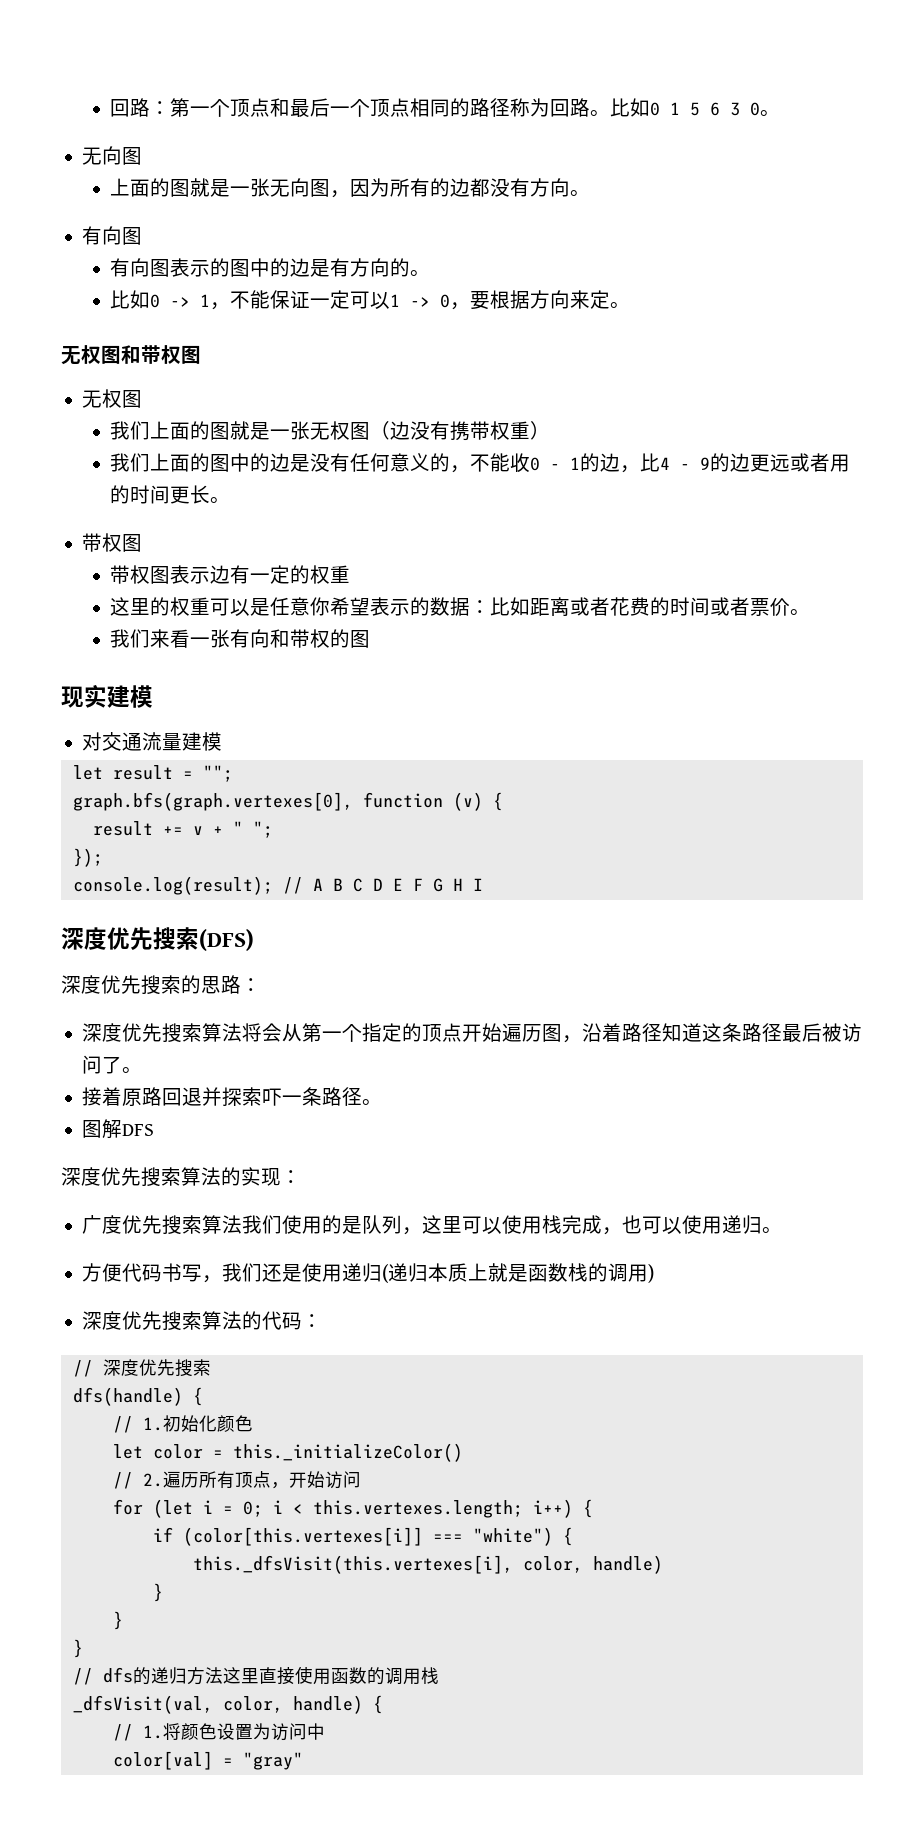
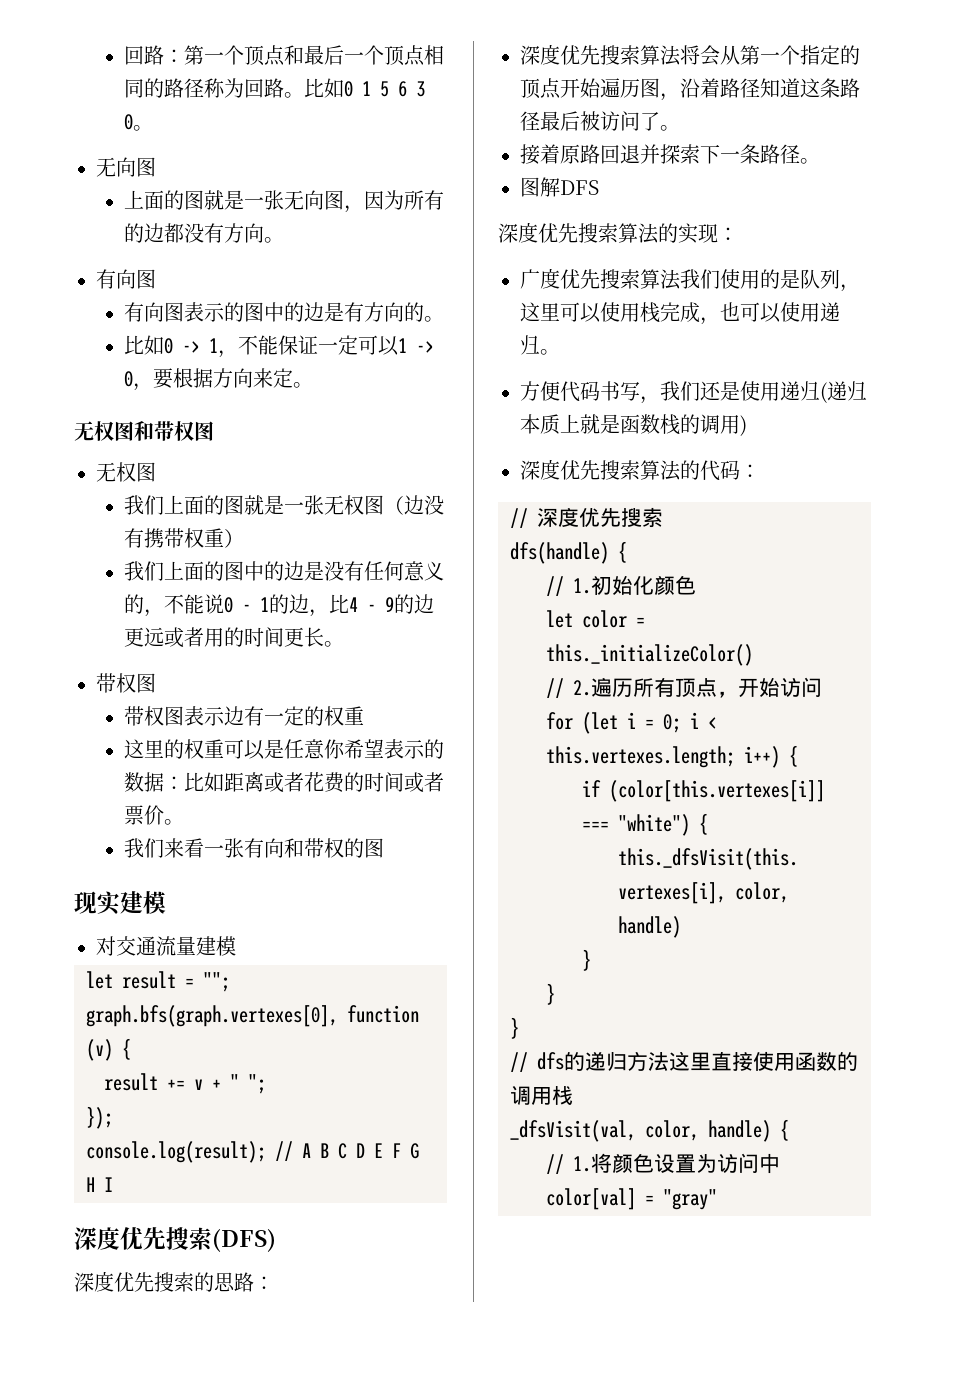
- 我们上面的图中的边是没有任何意义的，不能收0 - 1的边，比4 - 9的边更远或者用的时间更长。
+ 我们上面的图中的边是没有任何意义的，不能说0 - 1的边，比4 - 9的边更远或者用的时间更长。
- 接着原路回退并探索吓一条路径。
+ 接着原路回退并探索下一条路径。

